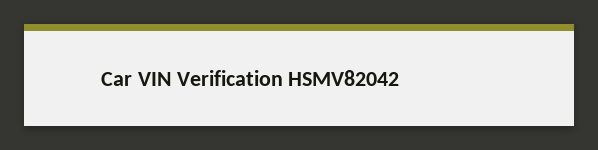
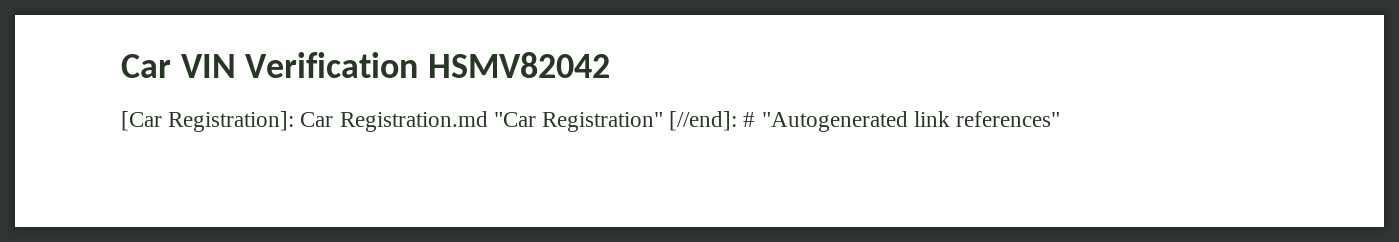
+ [Car Registration]: Car Registration.md "Car Registration" [//end]: # "Autogenerated link references"

